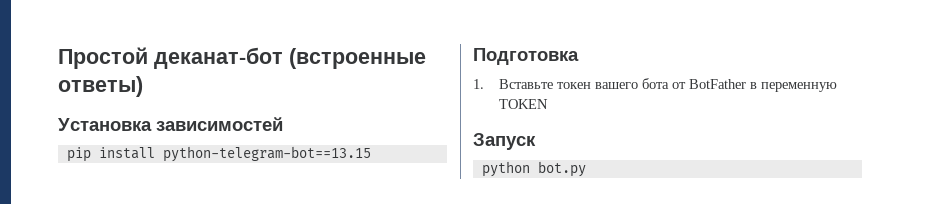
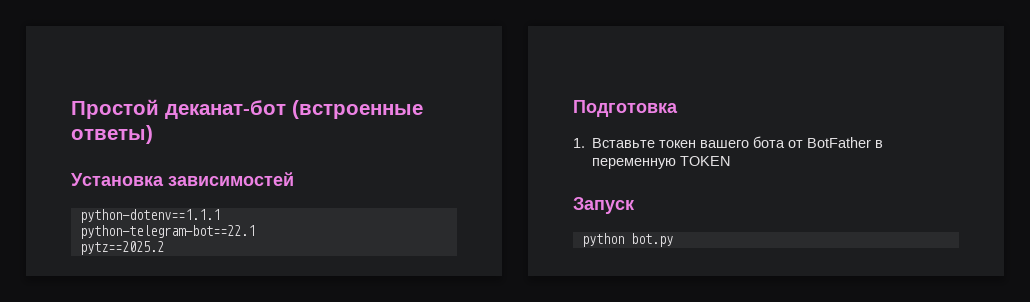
- pip install python-telegram-bot==13.15
+ python-dotenv==1.1.1
+ python-telegram-bot==22.1
+ pytz==2025.2

